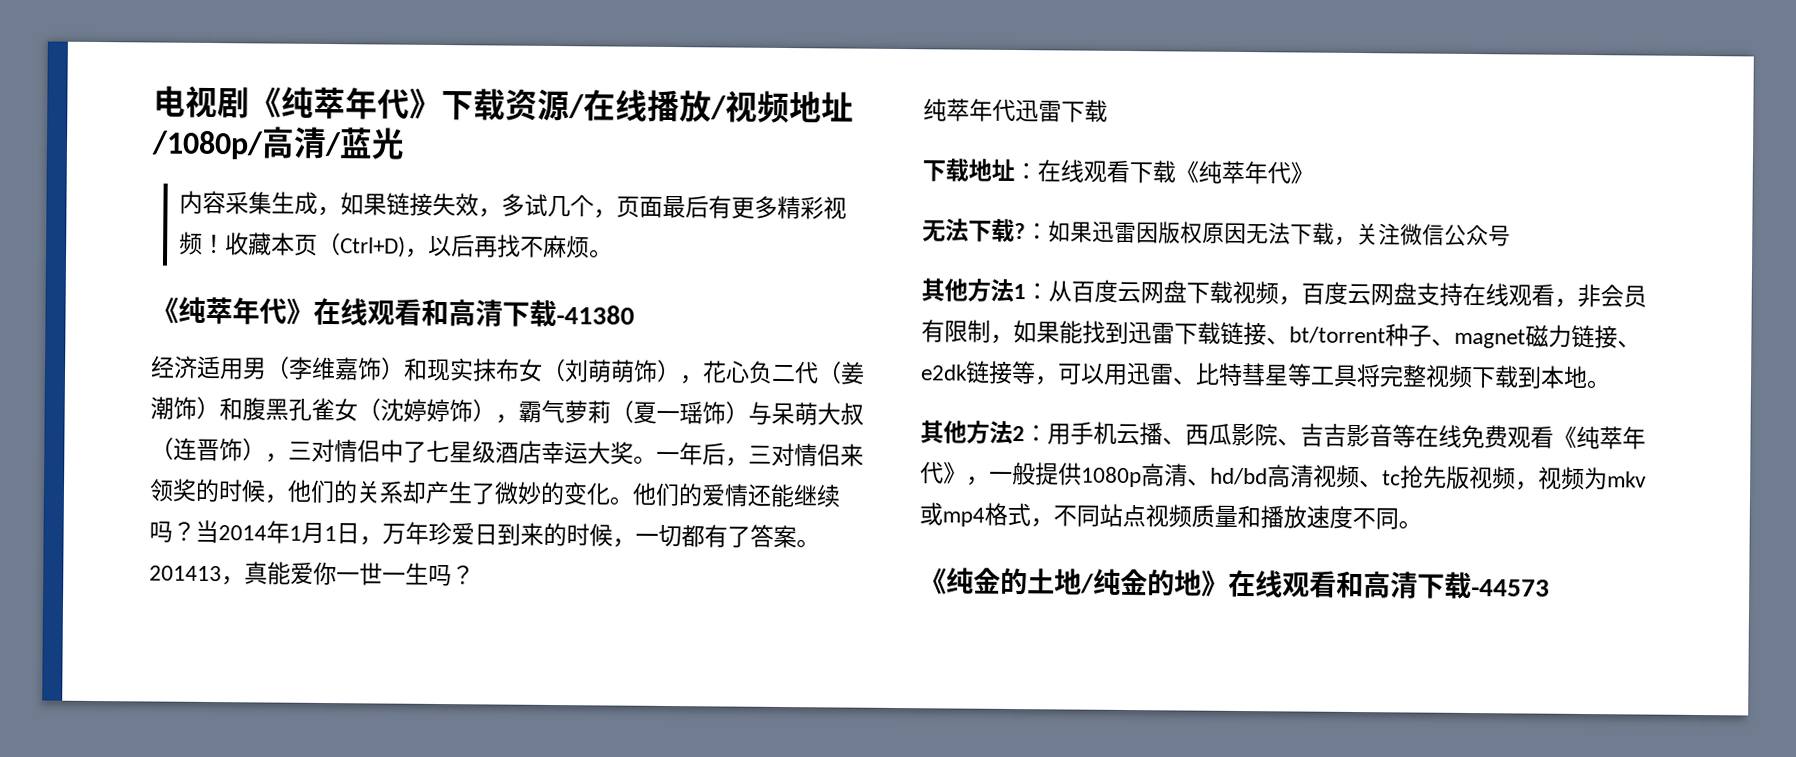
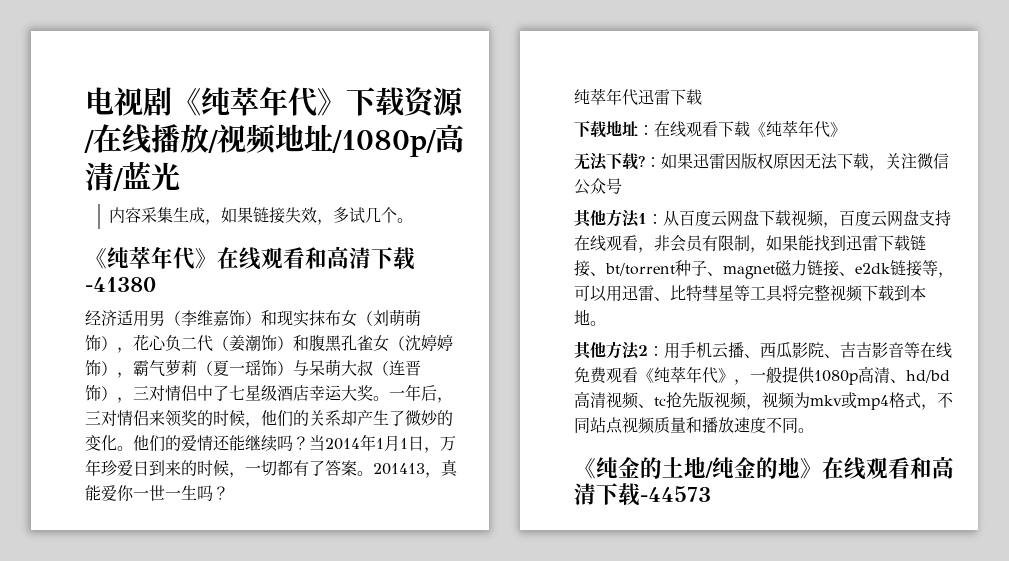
- 内容采集生成，如果链接失效，多试几个，页面最后有更多精彩视频！收藏本页（Ctrl+D)，以后再找不麻烦。
+ 内容采集生成，如果链接失效，多试几个。

